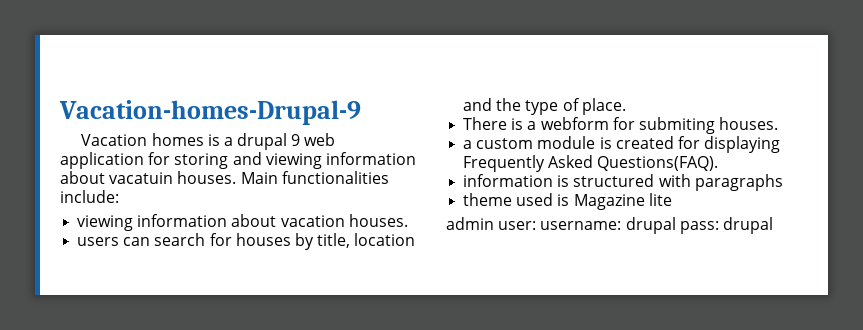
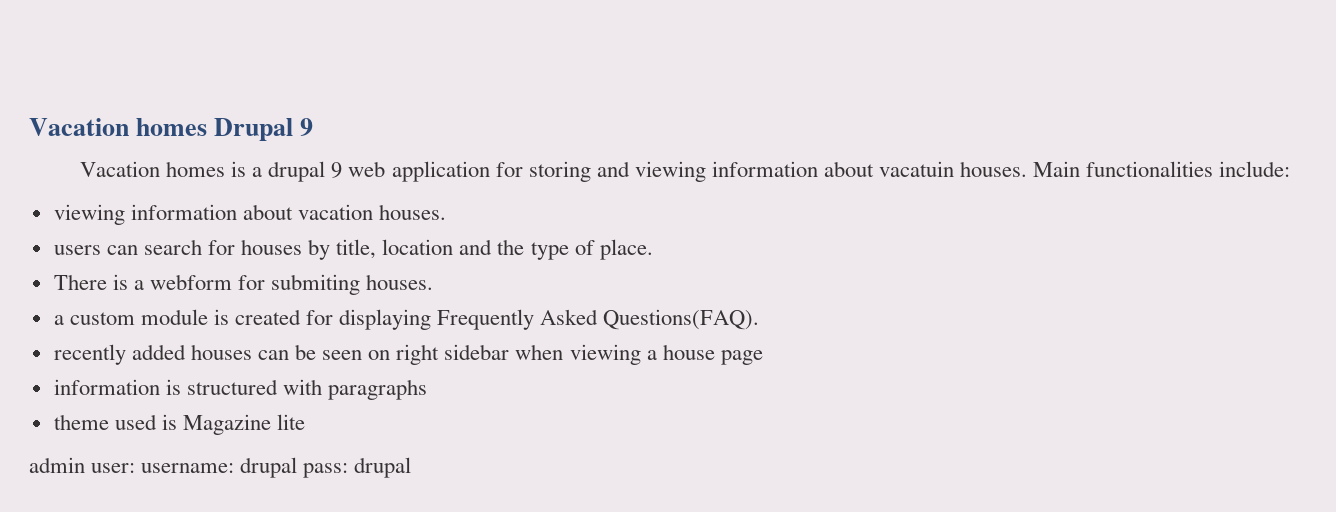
- Vacation-homes-Drupal-9
+ Vacation homes Drupal 9
+ recently added houses can be seen on right sidebar when viewing a house page

